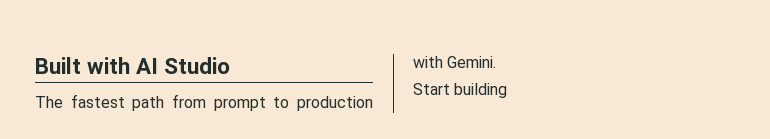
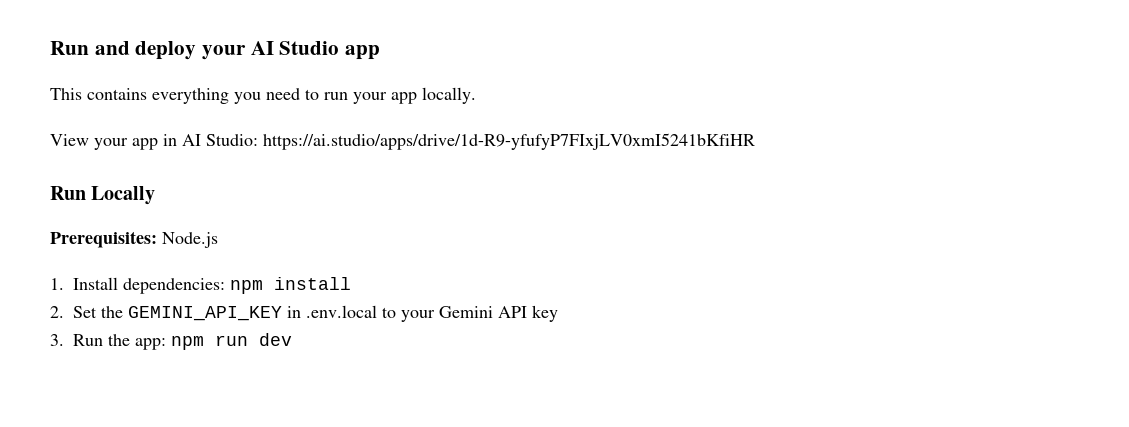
- Built with AI Studio
- The fastest path from prompt to production with Gemini.
- Start building
+ Run and deploy your AI Studio app
+ This contains everything you need to run your app locally.
+ View your app in AI Studio: https://ai.studio/apps/drive/1d-R9-yfufyP7FIxjLV0xmI5241bKfiHR
+ Run Locally
+ Prerequisites: Node.js
+ 1. Install dependencies: npm install
+ 2. Set the GEMINI_API_KEY in .env.local to your Gemini API key
+ 3. Run the app: npm run dev

